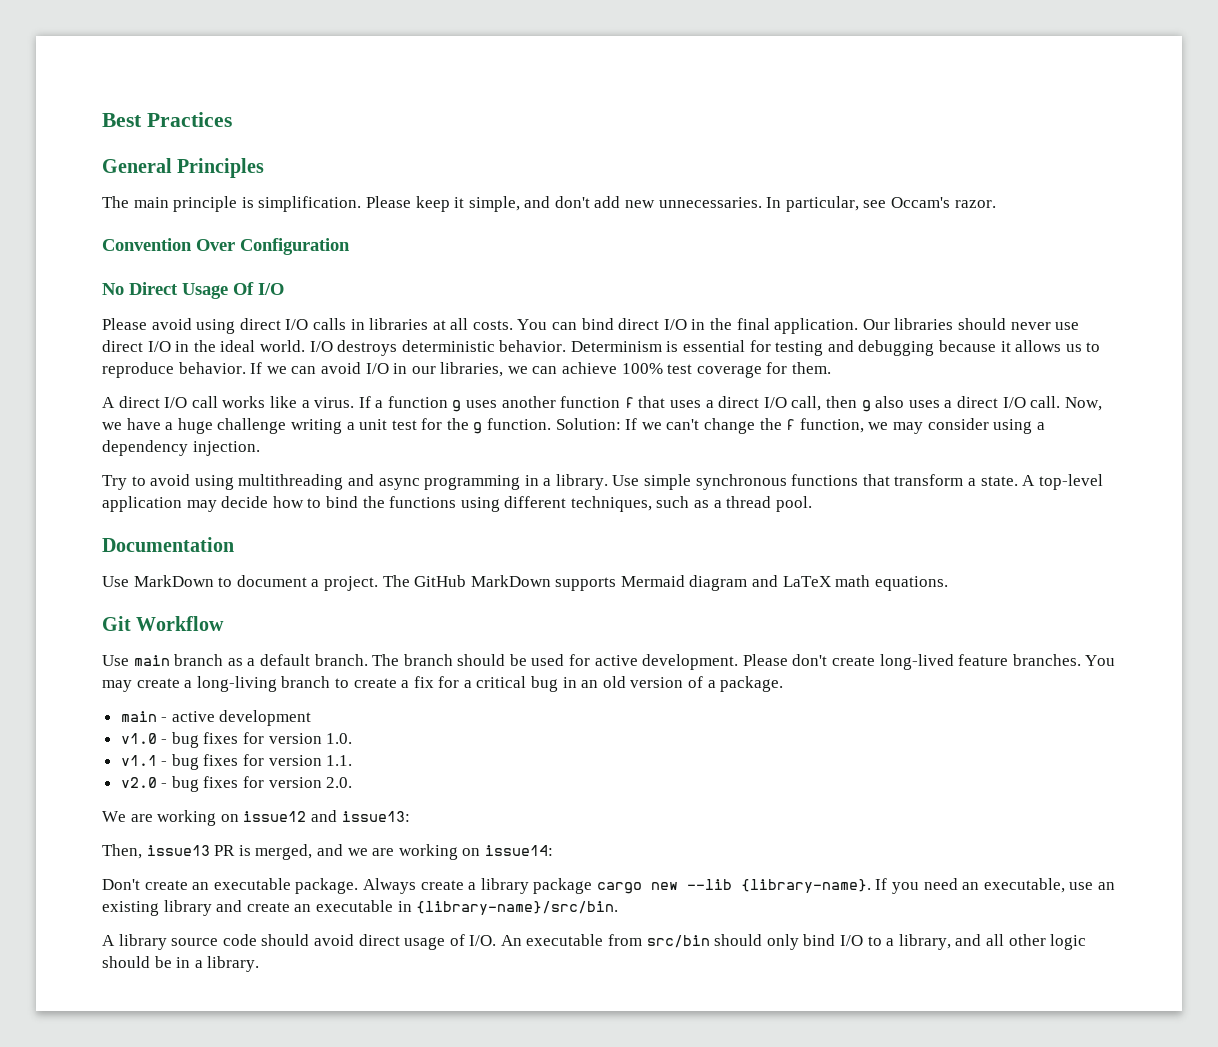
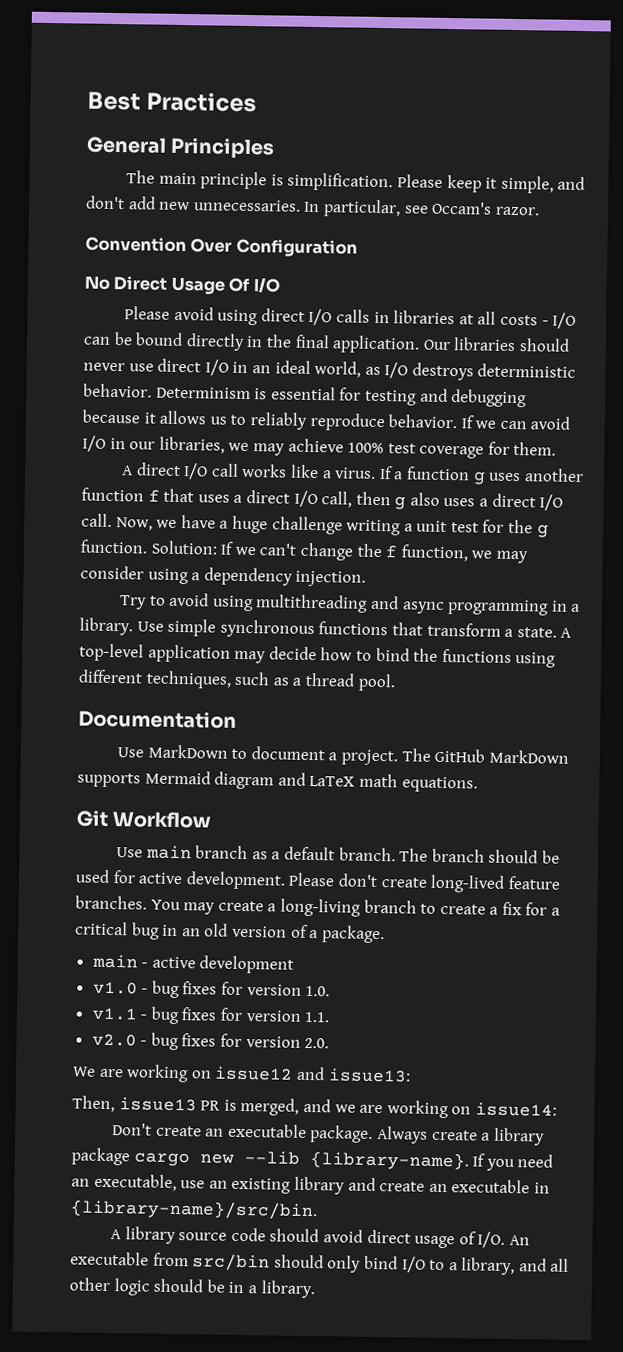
- Please avoid using direct I/O calls in libraries at all costs. You can bind direct I/O in the final application.
+ Please avoid using direct I/O calls in libraries at all costs - I/O can be bound directly in the final application.
- Our libraries should never use direct I/O in the ideal world. I/O destroys deterministic behavior.
+ Our libraries should never use direct I/O in an ideal world, as I/O destroys deterministic behavior.
- Determinism is essential for testing and debugging because it allows us to reproduce behavior.
+ Determinism is essential for testing and debugging because it allows us to reliably reproduce behavior.
- If we can avoid I/O in our libraries, we can achieve 100% test coverage for them.
+ If we can avoid I/O in our libraries, we may achieve 100% test coverage for them.

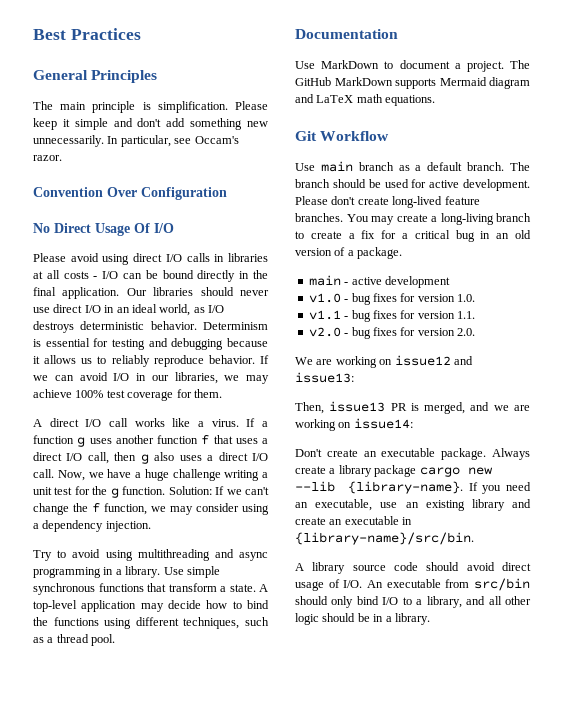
- Please keep it simple, and don't add new unnecessaries.
+ Please keep it simple and don't add something new unnecessarily.

